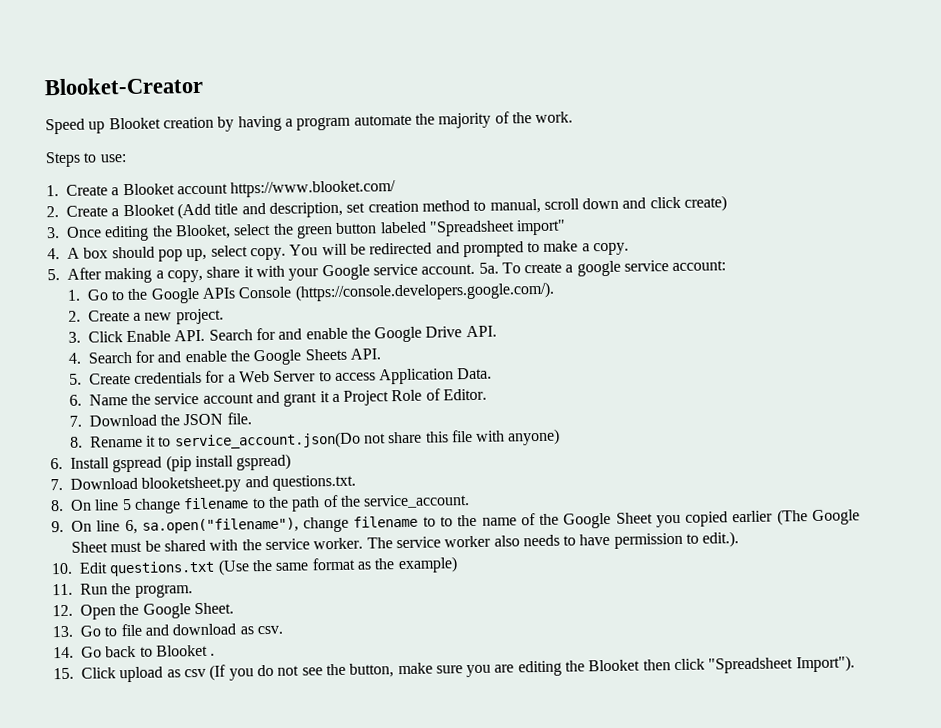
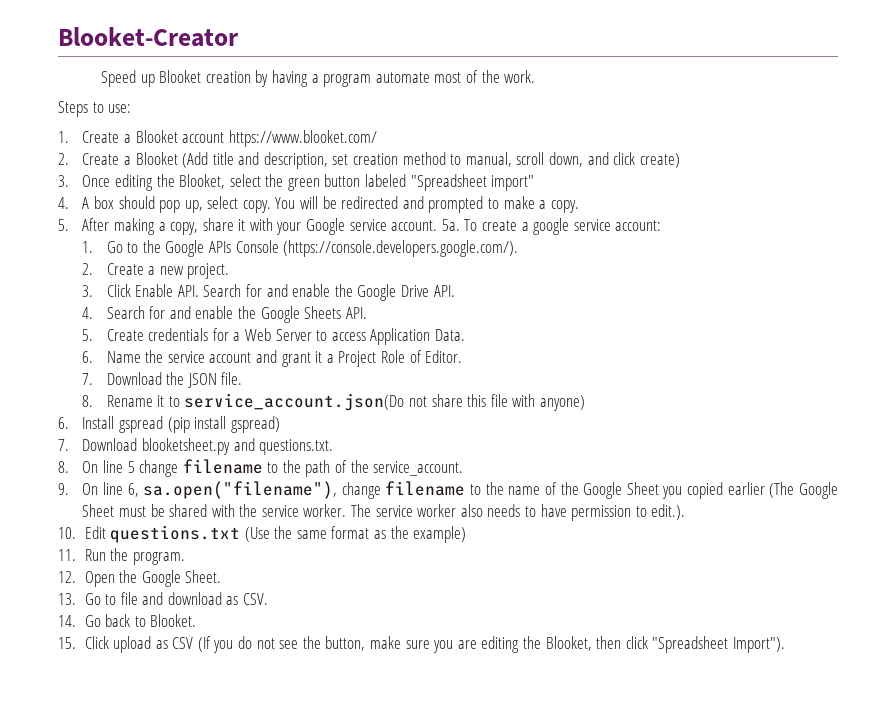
- Speed up Blooket creation by having a program automate the majority of the work.
+ Speed up Blooket creation by having a program automate most of the work.
- 2. Create a Blooket (Add title and description, set creation method to manual, scroll down and click create)
+ 2. Create a Blooket (Add title and description, set creation method to manual, scroll down, and click create)
- 9. On line 6, sa.open("filename"), change filename to to the name of the Google Sheet you copied earlier (The Google Sheet must be shared with the service worker.
+ 9. On line 6, sa.open("filename"), change filename to the name of the Google Sheet you copied earlier (The Google Sheet must be shared with the service worker.
- 13. Go to file and download as csv.
+ 13. Go to file and download as CSV.
- 14. Go back to Blooket .
+ 14. Go back to Blooket.
- 15. Click upload as csv (If you do not see the button, make sure you are editing the Blooket then click "Spreadsheet Import").
+ 15. Click upload as CSV (If you do not see the button, make sure you are editing the Blooket, then click "Spreadsheet Import").

